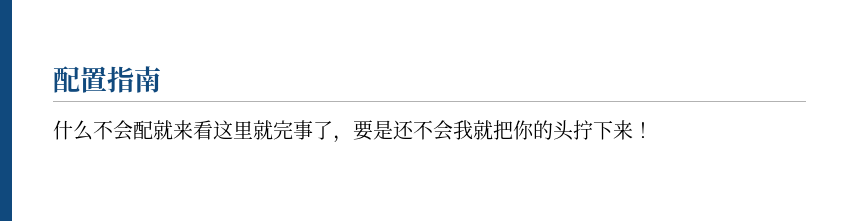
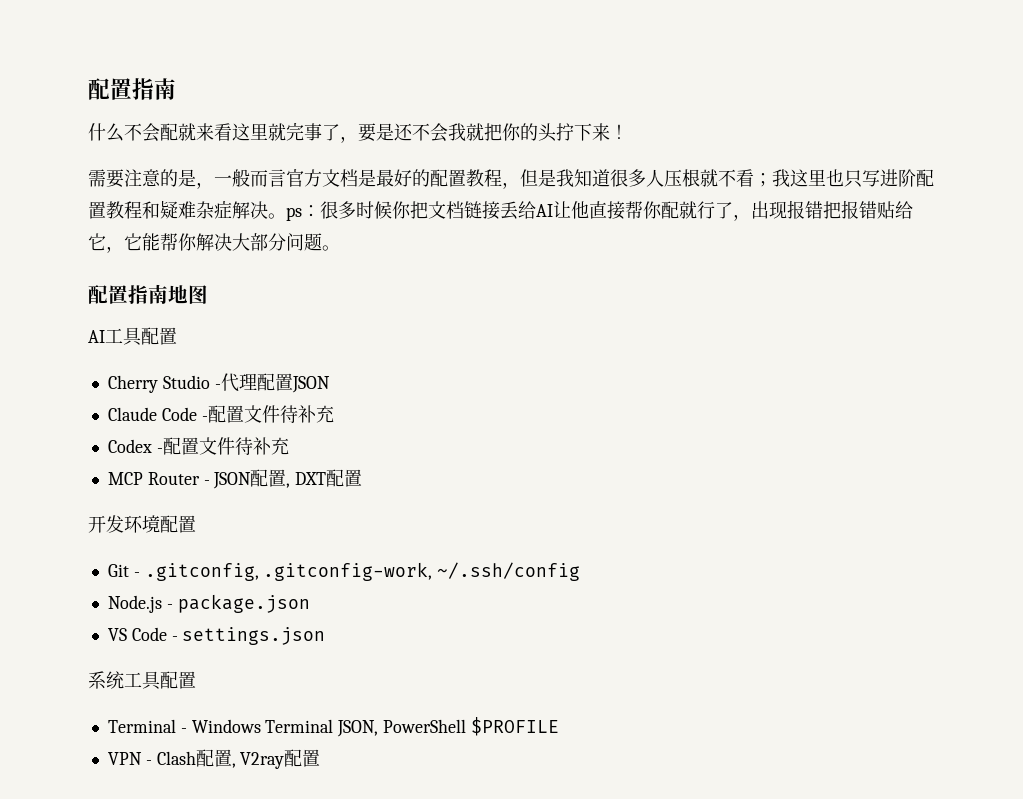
+ 需要注意的是，一般而言官方文档是最好的配置教程，但是我知道很多人压根就不看；我这里也只写进阶配置教程和疑难杂症解决。ps：很多时候你把文档链接丢给AI让他直接帮你配就行了，出现报错把报错贴给它，它能帮你解决大部分问题。
+ 配置指南地图
+ AI工具配置
+ Cherry Studio -代理配置JSON
+ Claude Code -配置文件待补充
+ Codex -配置文件待补充
+ MCP Router - JSON配置, DXT配置
+ 开发环境配置
+ Git - .gitconfig, .gitconfig-work, ~/.ssh/config
+ Node.js - package.json
+ VS Code - settings.json
+ 系统工具配置
+ Terminal - Windows Terminal JSON, PowerShell $PROFILE
+ VPN - Clash配置, V2ray配置

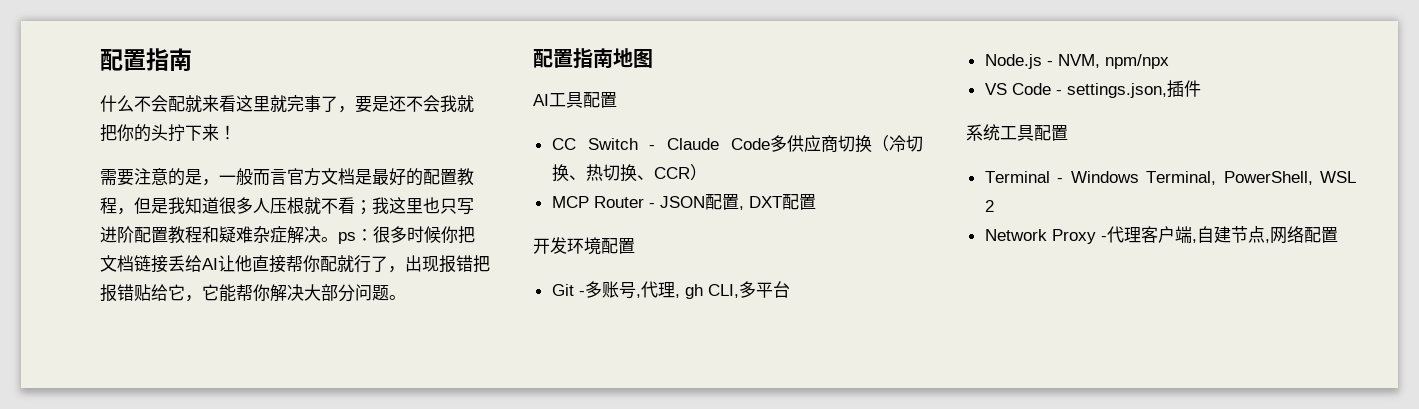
- Cherry Studio -代理配置JSON
- Claude Code -配置文件待补充
- Codex -配置文件待补充
+ CC Switch - Claude Code多供应商切换（冷切换、热切换、CCR）
- Git - .gitconfig, .gitconfig-work, ~/.ssh/config
+ Git -多账号,代理, gh CLI,多平台
- Node.js - package.json
+ Node.js - NVM, npm/npx
- VS Code - settings.json
+ VS Code - settings.json,插件
- Terminal - Windows Terminal JSON, PowerShell $PROFILE
- VPN - Clash配置, V2ray配置
+ Terminal - Windows Terminal, PowerShell, WSL 2
+ Network Proxy -代理客户端,自建节点,网络配置

